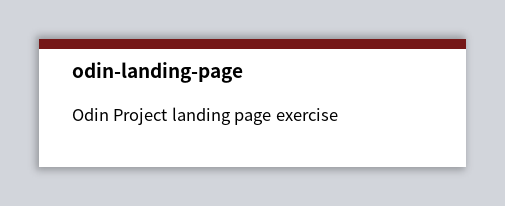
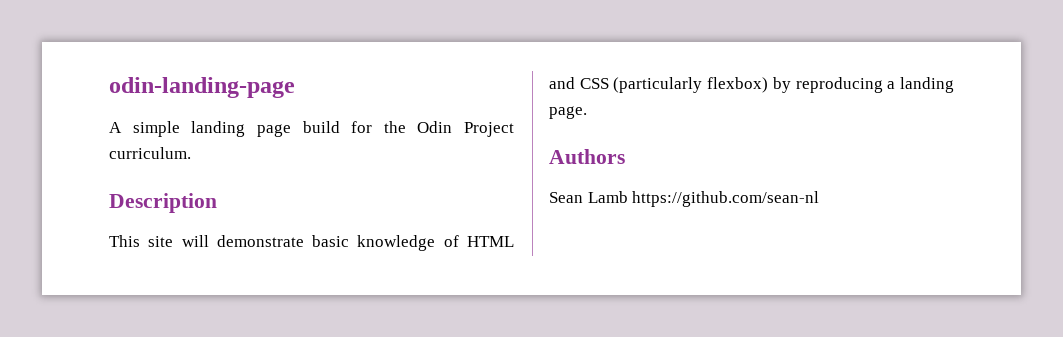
- Odin Project landing page exercise
+ A simple landing page build for the Odin Project curriculum.
+ Description
+ This site will demonstrate basic knowledge of HTML and CSS (particularly flexbox) by reproducing a landing page.
+ Authors
+ Sean Lamb https://github.com/sean-nl

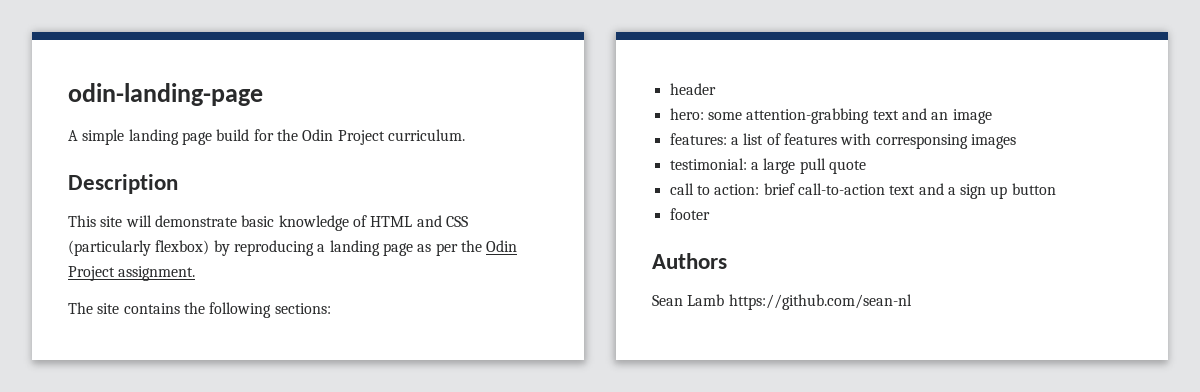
- This site will demonstrate basic knowledge of HTML and CSS (particularly flexbox) by reproducing a landing page.
+ This site will demonstrate basic knowledge of HTML and CSS (particularly flexbox) by reproducing a landing page as per the Odin Project assignment.
+ The site contains the following sections:
+ header
+ hero: some attention-grabbing text and an image
+ features: a list of features with corresponsing images
+ testimonial: a large pull quote
+ call to action: brief call-to-action text and a sign up button
+ footer

